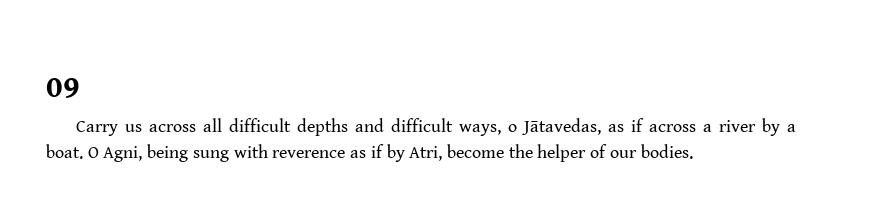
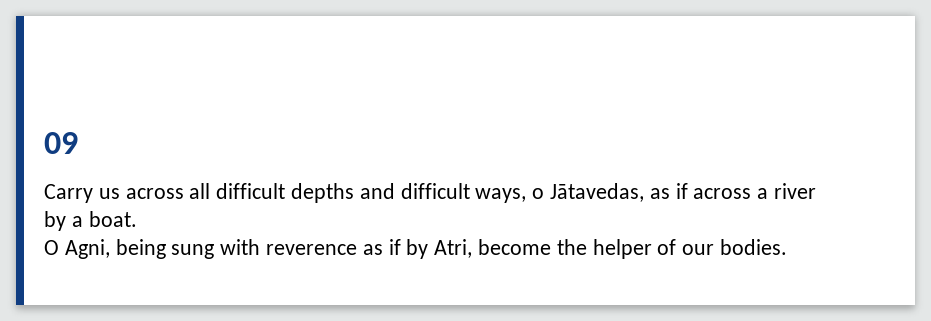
- Carry us across all difficult depths and difficult ways, o Jātavedas, as if across a river by a boat. O Agni, being sung with reverence as if by Atri, become the helper of our bodies.
+ Carry us across all difficult depths and difficult ways, o Jātavedas, as if across a river by a boat.
+ O Agni, being sung with reverence as if by Atri, become the helper of our bodies.

